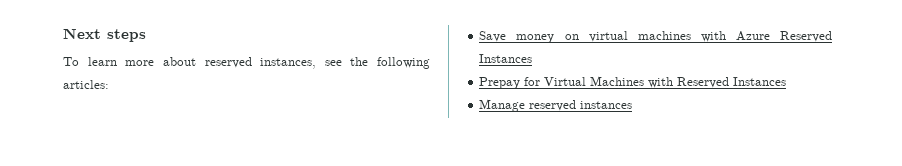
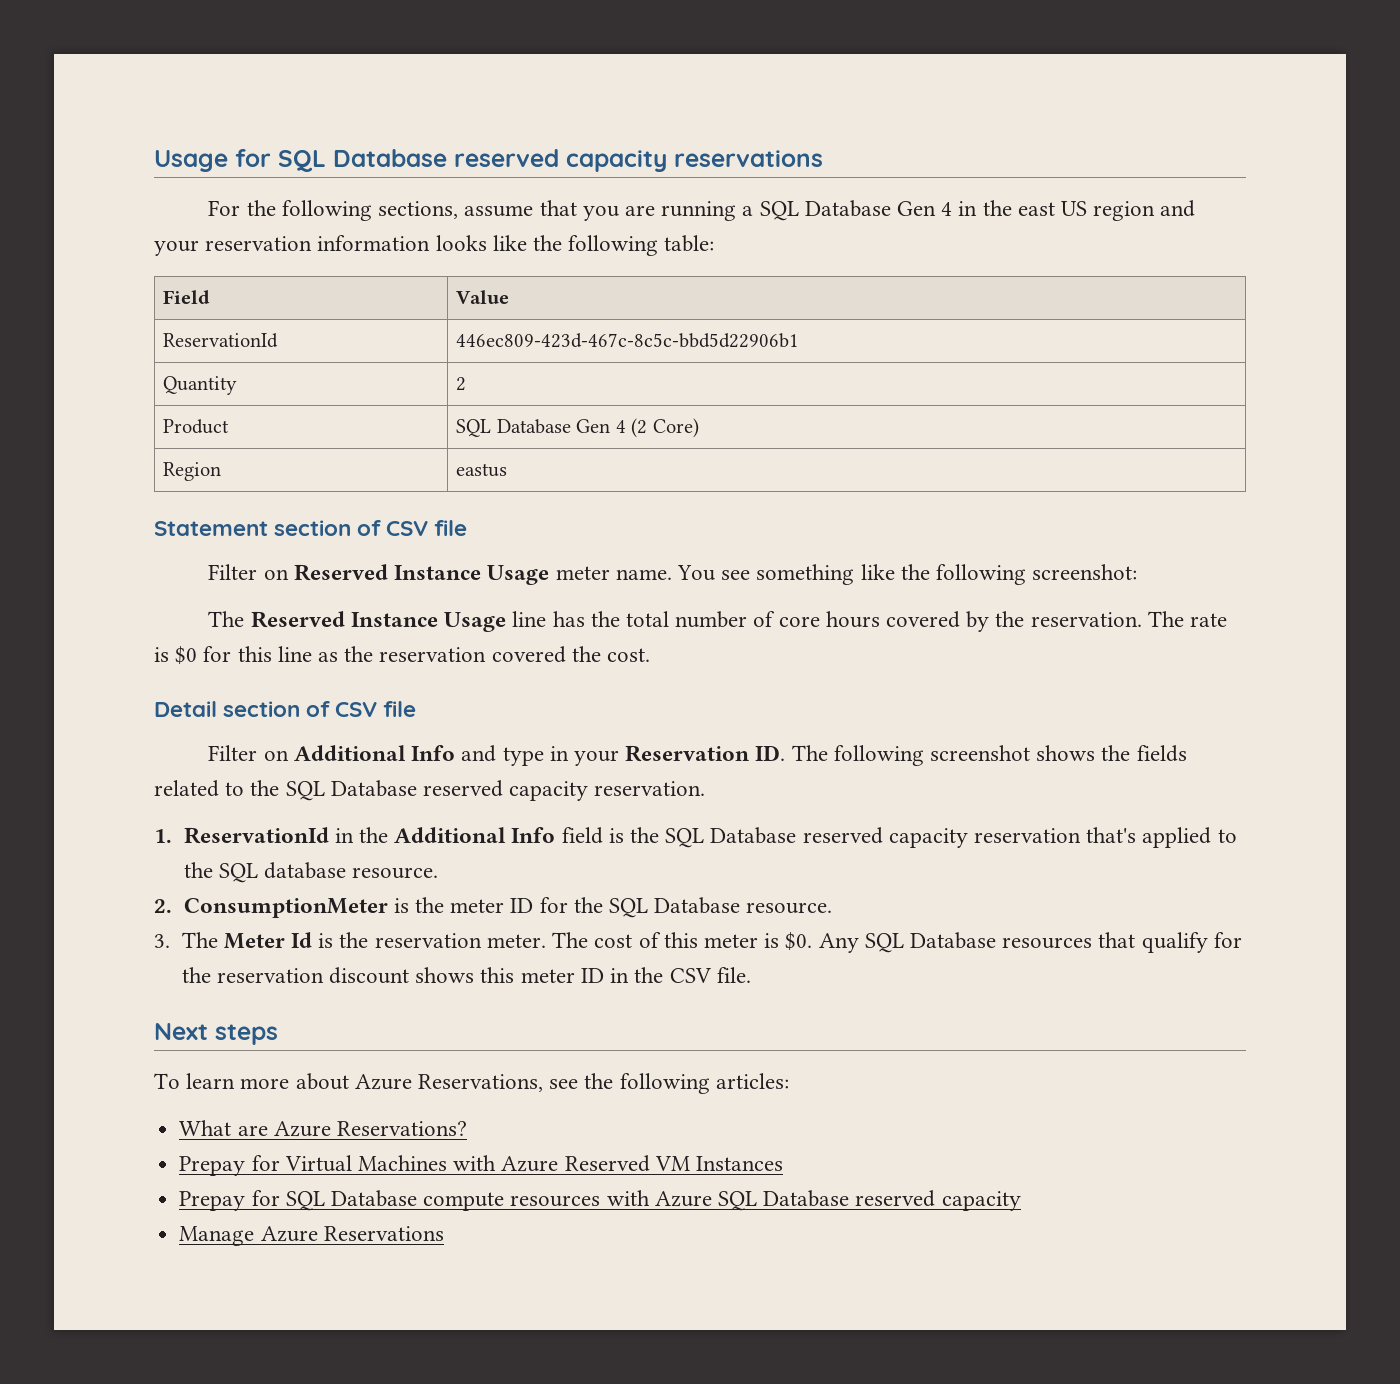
+ Usage for SQL Database reserved capacity reservations
+ For the following sections, assume that you are running a SQL Database Gen 4 in the east US region and your reservation information looks like the following table:
+ Field | Value
+ ReservationId | 446ec809-423d-467c-8c5c-bbd5d22906b1
+ Quantity | 2
+ Product | SQL Database Gen 4 (2 Core)
+ Region | eastus
+ Statement section of CSV file
+ Filter on Reserved Instance Usage meter name. You see something like the following screenshot:
+ The Reserved Instance Usage line has the total number of core hours covered by the reservation. The rate is $0 for this line as the reservation covered the cost.
+ Detail section of CSV file
+ Filter on Additional Info and type in your Reservation ID. The following screenshot shows the fields related to the SQL Database reserved capacity reservation.
+ 1. ReservationId in the Additional Info field is the SQL Database reserved capacity reservation that's applied to the SQL database resource.
+ 2. ConsumptionMeter is the meter ID for the SQL Database resource.
+ 3. The Meter Id is the reservation meter. The cost of this meter is $0. Any SQL Database resources that qualify for the reservation discount shows this meter ID in the CSV file.
- To learn more about reserved instances, see the following articles:
+ To learn more about Azure Reservations, see the following articles:
- Save money on virtual machines with Azure Reserved Instances
+ What are Azure Reservations?
- Prepay for Virtual Machines with Reserved Instances
+ Prepay for Virtual Machines with Azure Reserved VM Instances
+ Prepay for SQL Database compute resources with Azure SQL Database reserved capacity
- Manage reserved instances
+ Manage Azure Reservations

